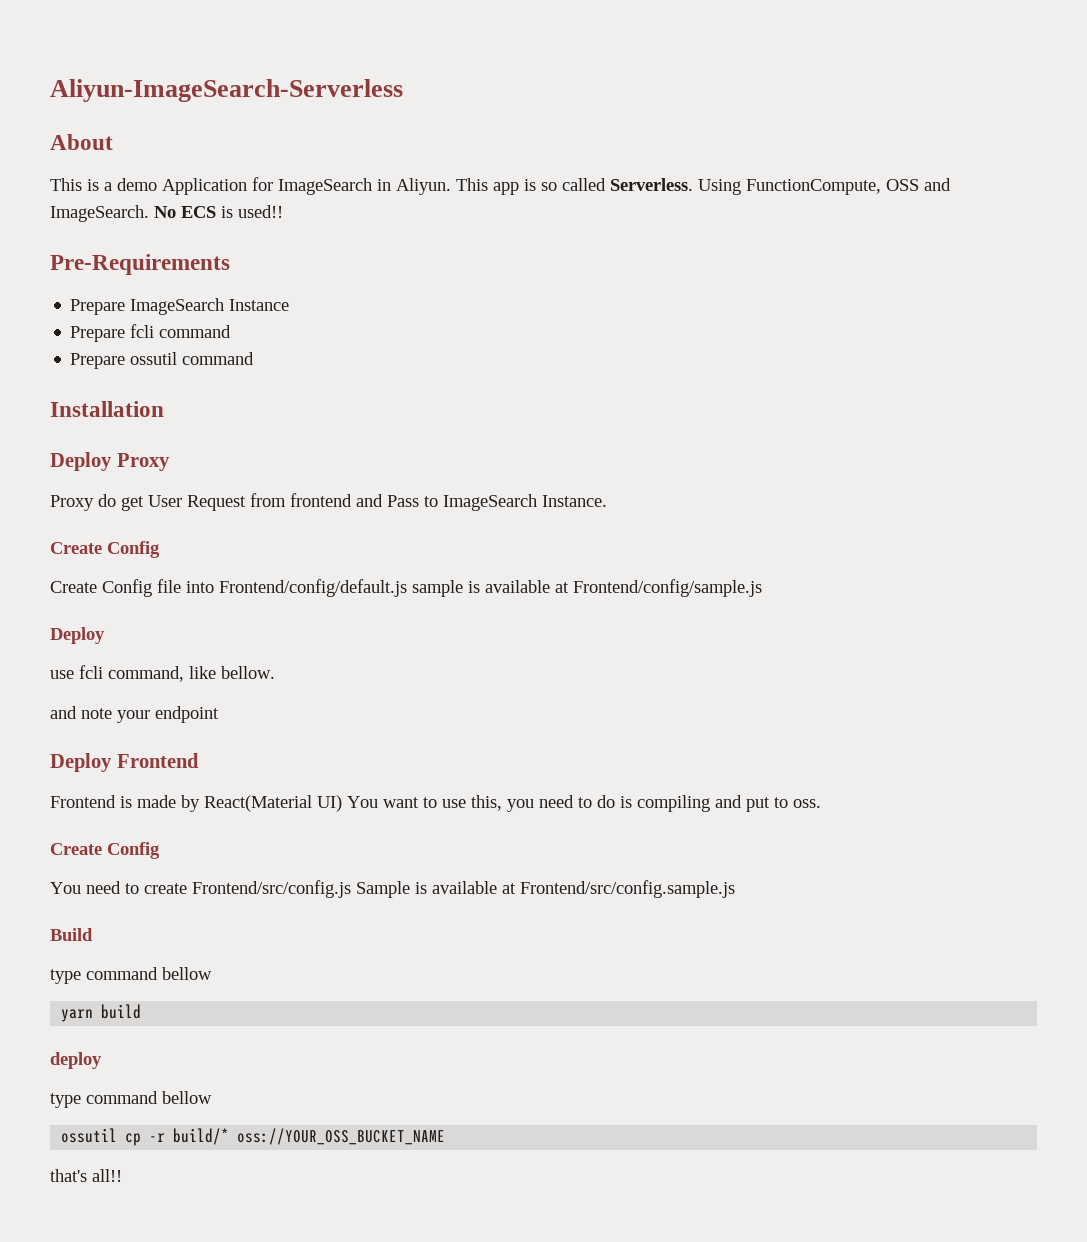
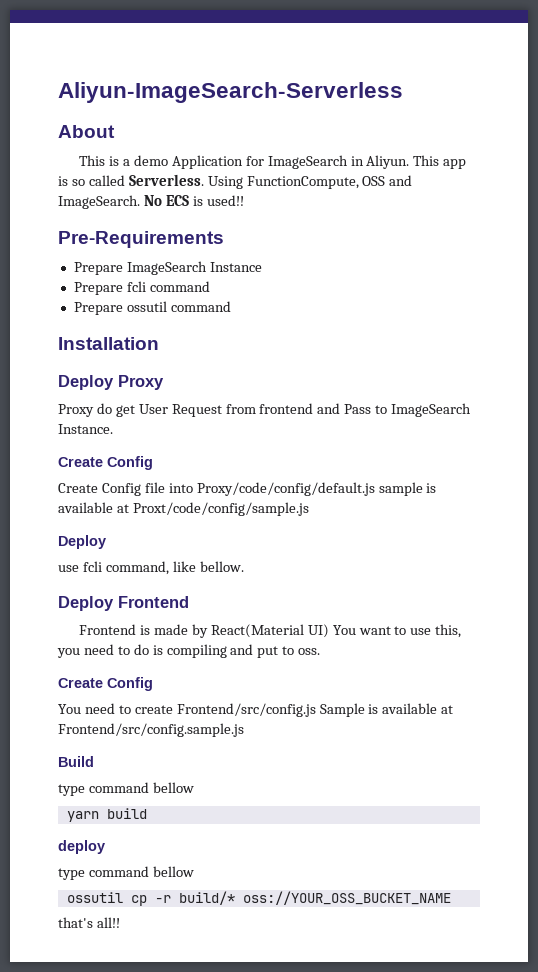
- Create Config file into Frontend/config/default.js sample is available at Frontend/config/sample.js
+ Create Config file into Proxy/code/config/default.js sample is available at Proxt/code/config/sample.js
- and note your endpoint

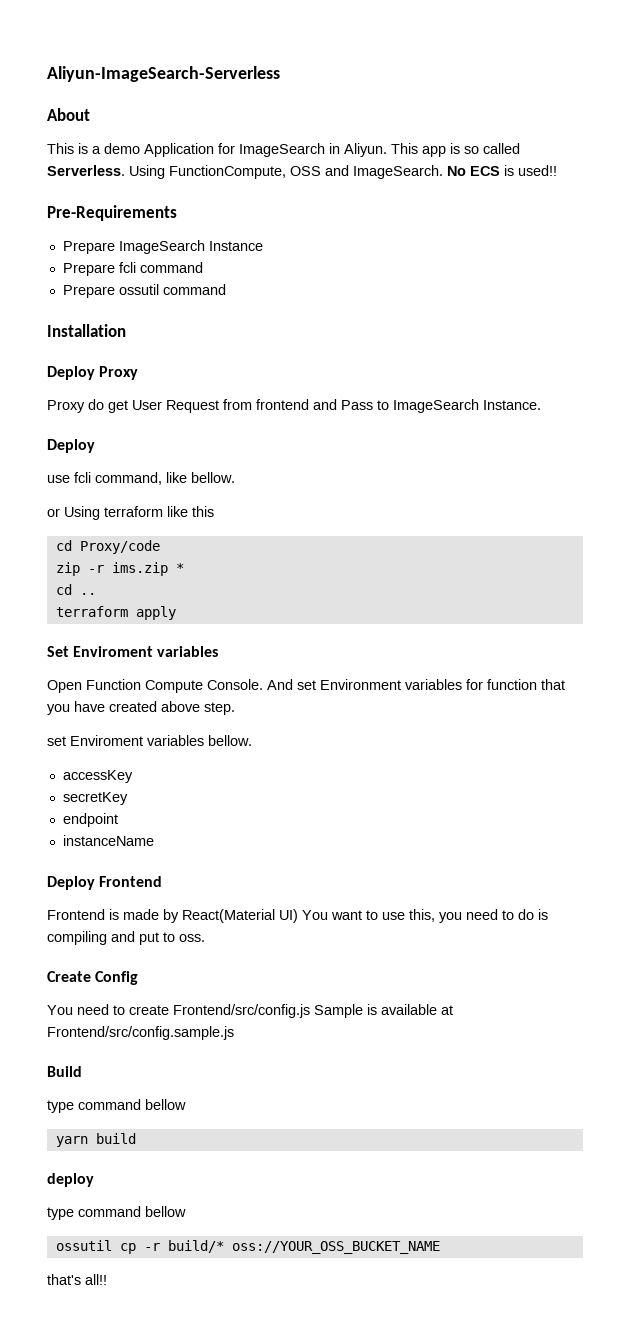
  Proxy do get User Request from frontend and Pass to ImageSearch Instance.
- Create Config
- Create Config file into Proxy/code/config/default.js sample is available at Proxt/code/config/sample.js
+ or Using terraform like this
+ cd Proxy/code
+ zip -r ims.zip *
+ cd ..
+ terraform apply
+ Set Enviroment variables
+ Open Function Compute Console. And set Environment variables for function that you have created above step.
+ set Enviroment variables bellow.
+ accessKey
+ secretKey
+ endpoint
+ instanceName

